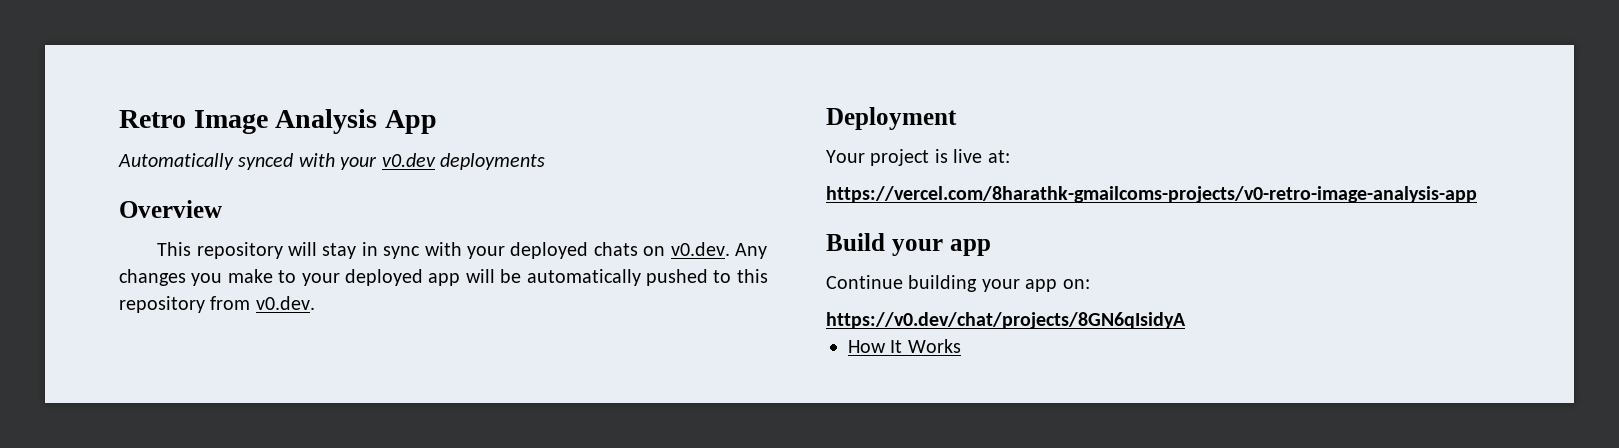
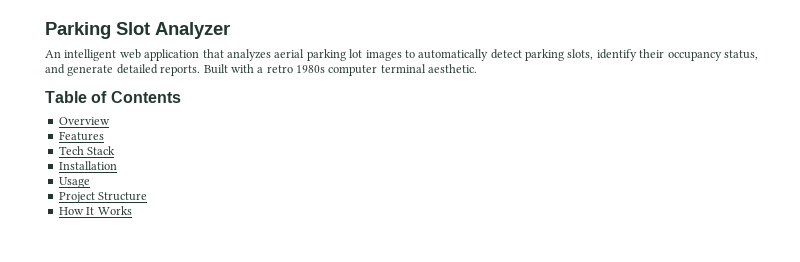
- Retro Image Analysis App
- Automatically synced with your v0.dev deployments
+ Parking Slot Analyzer
+ An intelligent web application that analyzes aerial parking lot images to automatically detect parking slots, identify their occupancy status, and generate detailed reports. Built with a retro 1980s computer terminal aesthetic.
+ Table of Contents
  Overview
- This repository will stay in sync with your deployed chats on v0.dev. Any changes you make to your deployed app will be automatically pushed to this repository from v0.dev.
- Deployment
- Your project is live at:
- https://vercel.com/8harathk-gmailcoms-projects/v0-retro-image-analysis-app
- Build your app
- Continue building your app on:
- https://v0.dev/chat/projects/8GN6qIsidyA
+ Features
+ Tech Stack
+ Installation
+ Usage
+ Project Structure

